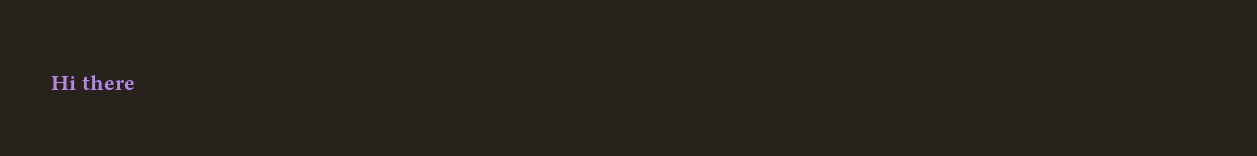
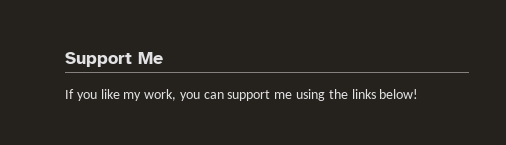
- Hi there
+ Support Me
+ If you like my work, you can support me using the links below!

